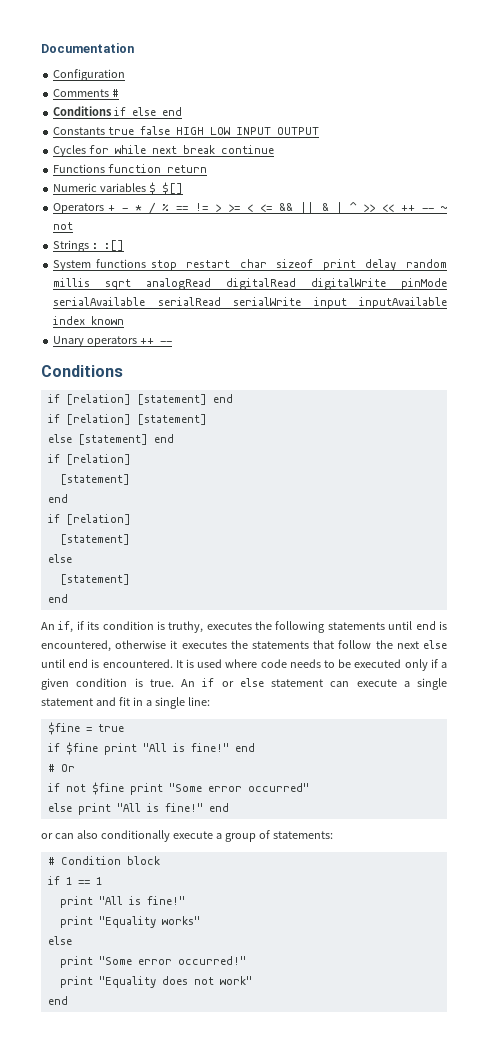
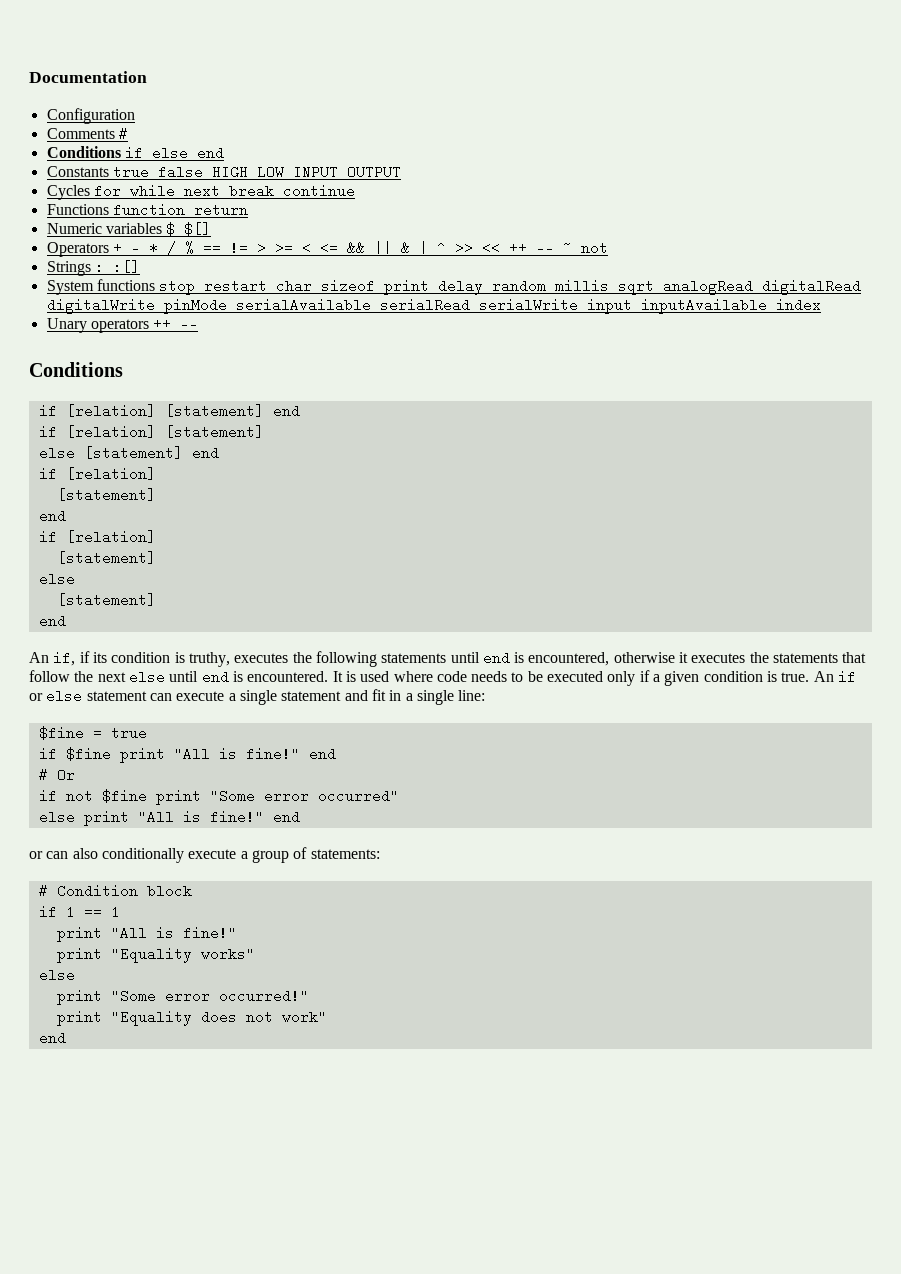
- System functions stop restart char sizeof print delay random millis sqrt analogRead digitalRead digitalWrite pinMode serialAvailable serialRead serialWrite input inputAvailable index known
+ System functions stop restart char sizeof print delay random millis sqrt analogRead digitalRead digitalWrite pinMode serialAvailable serialRead serialWrite input inputAvailable index

